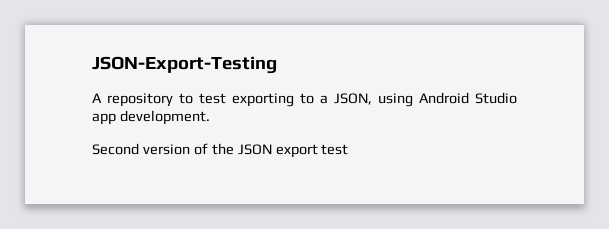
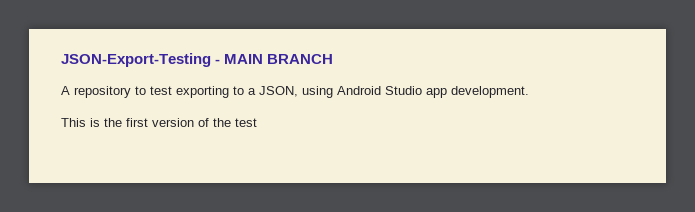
- JSON-Export-Testing
+ JSON-Export-Testing - MAIN BRANCH
- Second version of the JSON export test
+ This is the first version of the test

